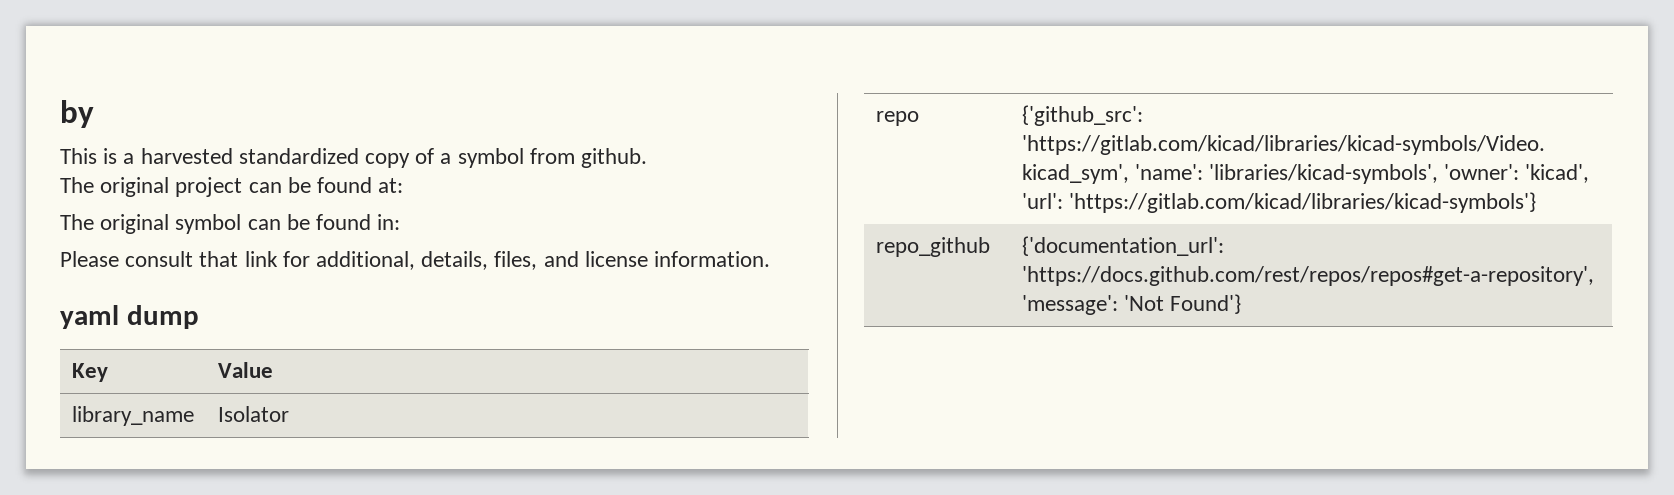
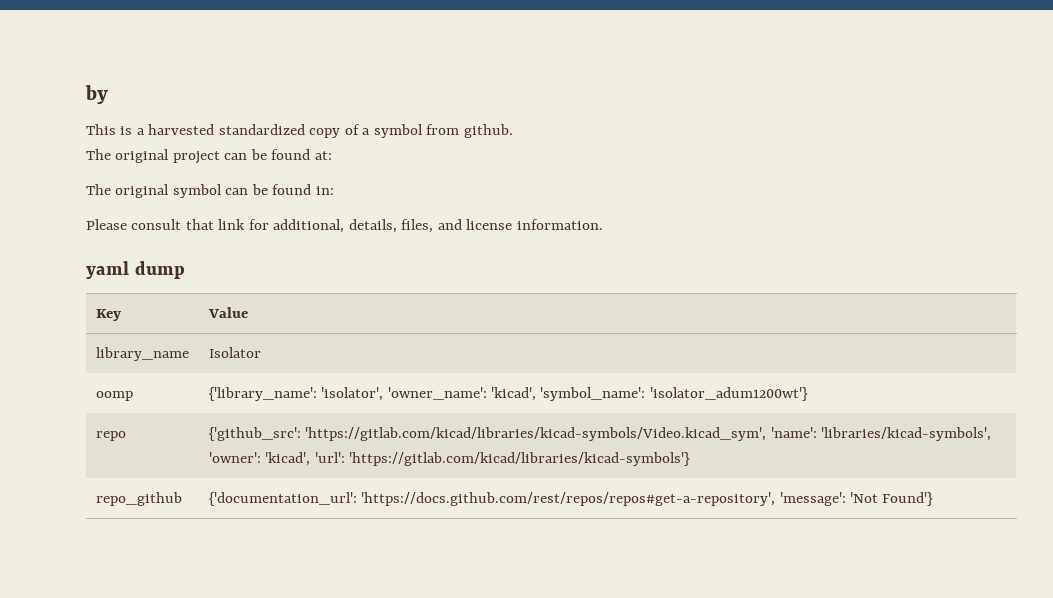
+ oomp | {'library_name': 'isolator', 'owner_name': 'kicad', 'symbol_name': 'isolator_adum1200wt'}

